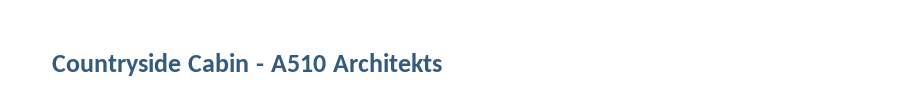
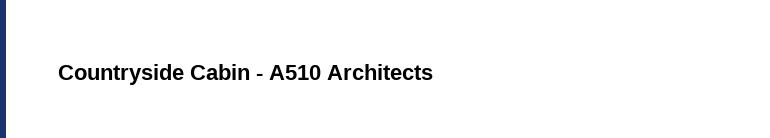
- Countryside Cabin - A510 Architekts
+ Countryside Cabin - A510 Architects

